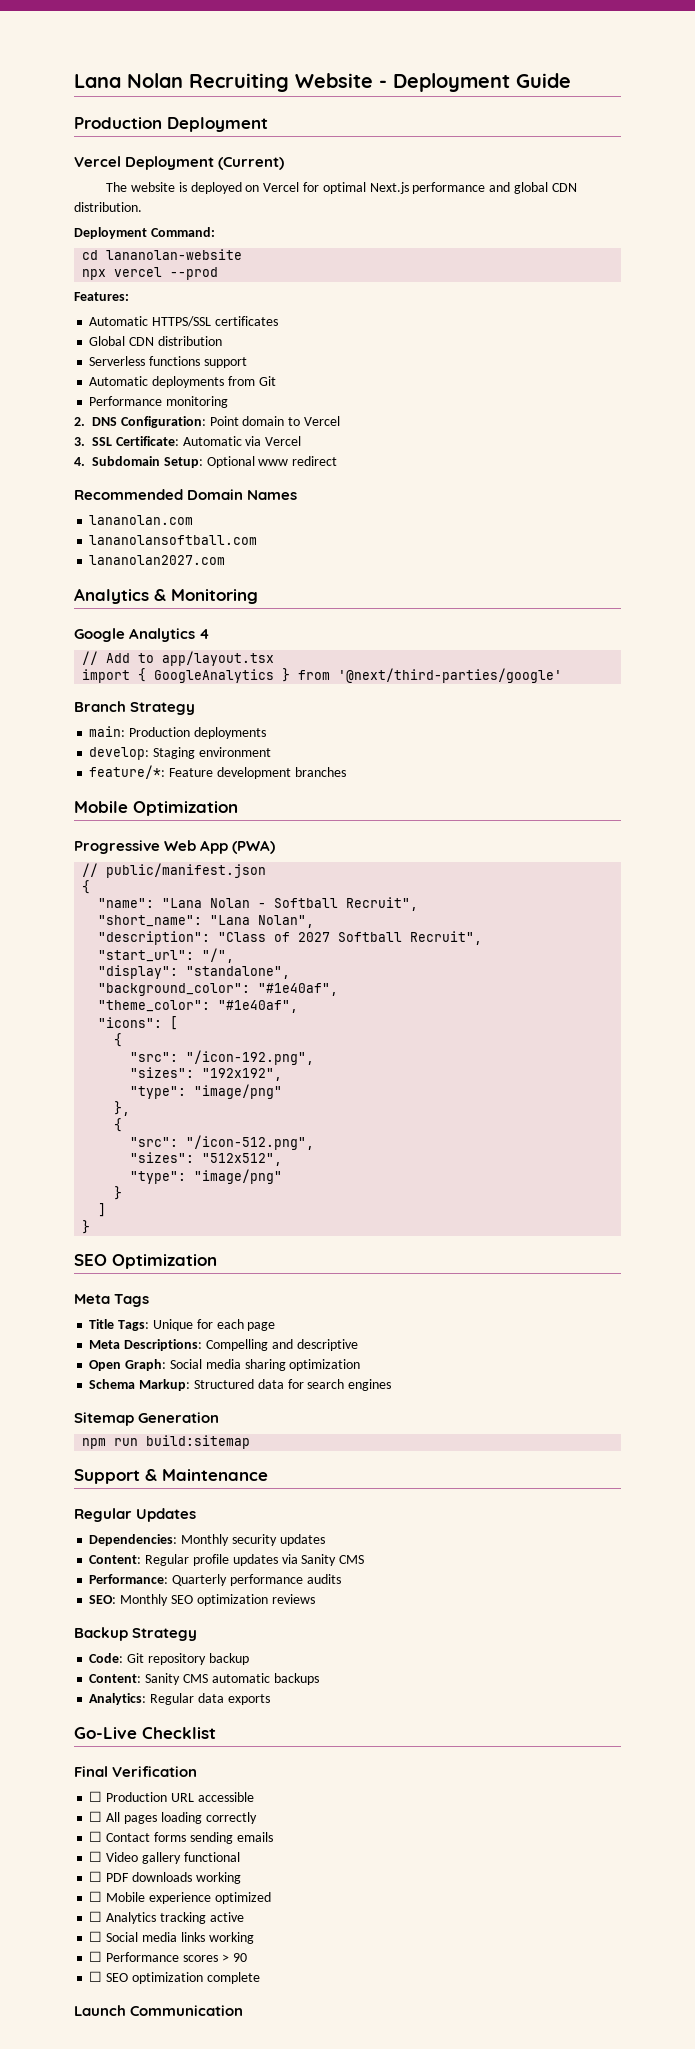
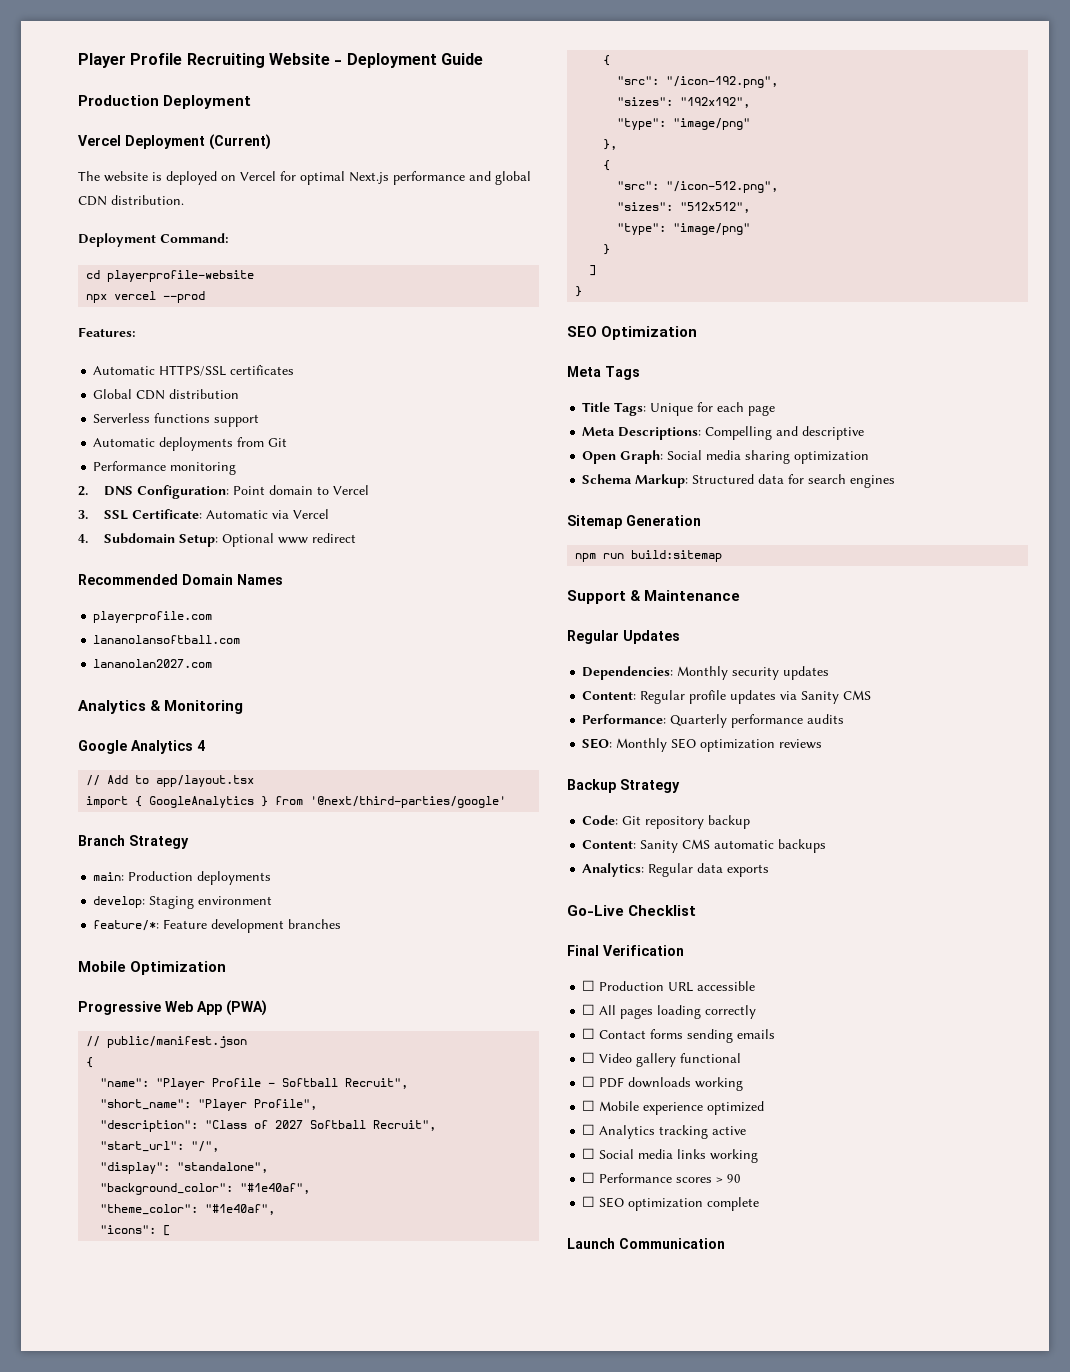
- Lana Nolan Recruiting Website - Deployment Guide
+ Player Profile Recruiting Website - Deployment Guide
- cd lananolan-website
+ cd playerprofile-website
- lananolan.com
+ playerprofile.com
- "name": "Lana Nolan - Softball Recruit",
+ "name": "Player Profile - Softball Recruit",
- "short_name": "Lana Nolan",
+ "short_name": "Player Profile",

